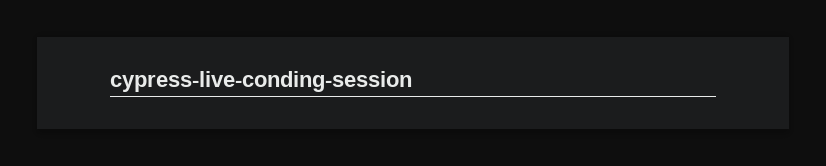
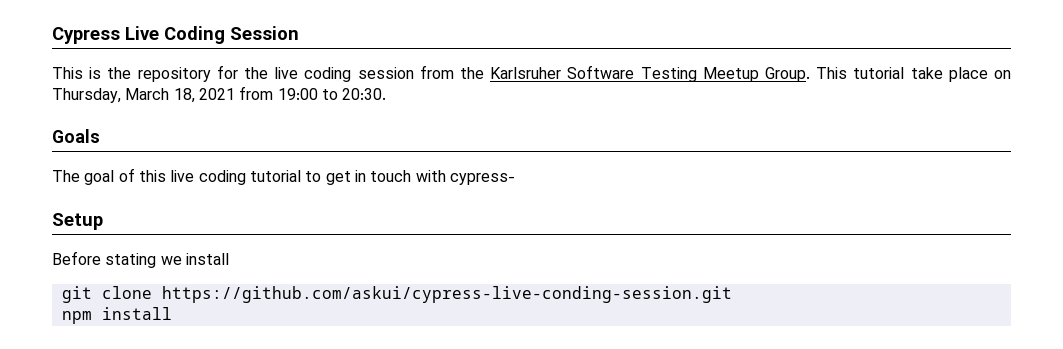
- cypress-live-conding-session
+ Cypress Live Coding Session
+ This is the repository for the live coding session from the Karlsruher Software Testing Meetup Group. This tutorial take place on Thursday, March 18, 2021 from 19:00 to 20:30.
+ Goals
+ The goal of this live coding tutorial to get in touch with cypress-
+ Setup
+ Before stating we install
+ git clone https://github.com/askui/cypress-live-conding-session.git
+ npm install

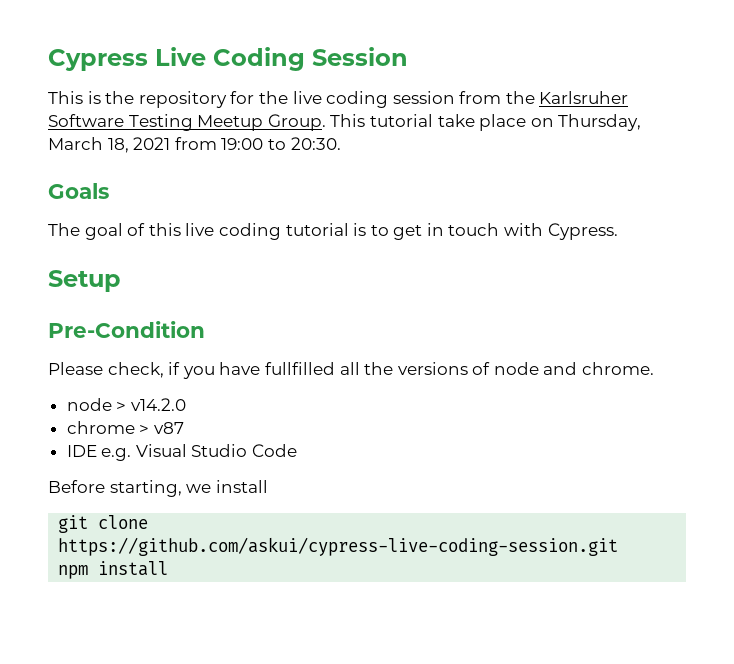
- The goal of this live coding tutorial to get in touch with cypress-
+ The goal of this live coding tutorial is to get in touch with Cypress.
+ Pre-Condition
+ Please check, if you have fullfilled all the versions of node and chrome.
+ node > v14.2.0
+ chrome > v87
+ IDE e.g. Visual Studio Code
- Before stating we install
+ Before starting, we install
- git clone https://github.com/askui/cypress-live-conding-session.git
+ git clone https://github.com/askui/cypress-live-coding-session.git

